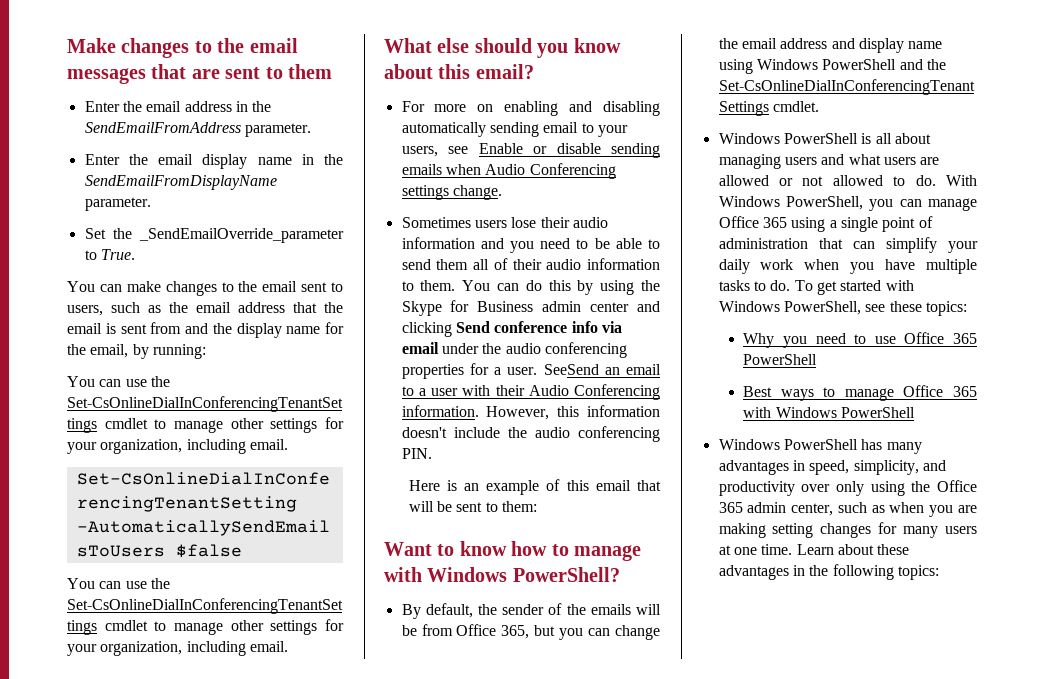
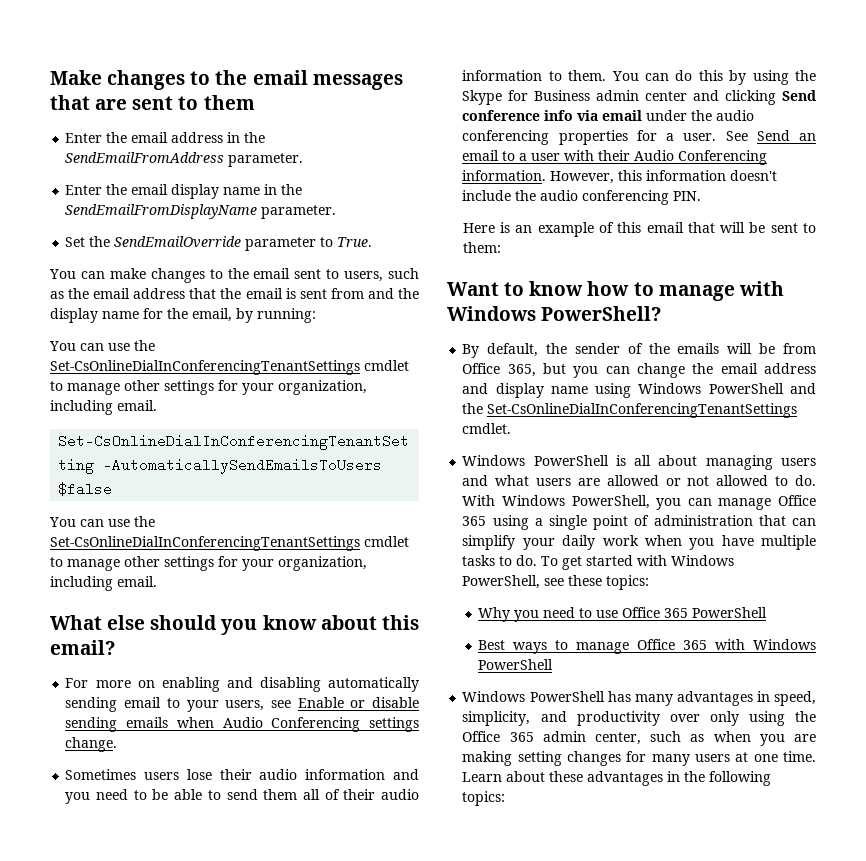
- Set the _SendEmailOverride_parameter to True.
+ Set the SendEmailOverride parameter to True.
- SeeSend an email to a user with their Audio Conferencing information.
+ See Send an email to a user with their Audio Conferencing information.

